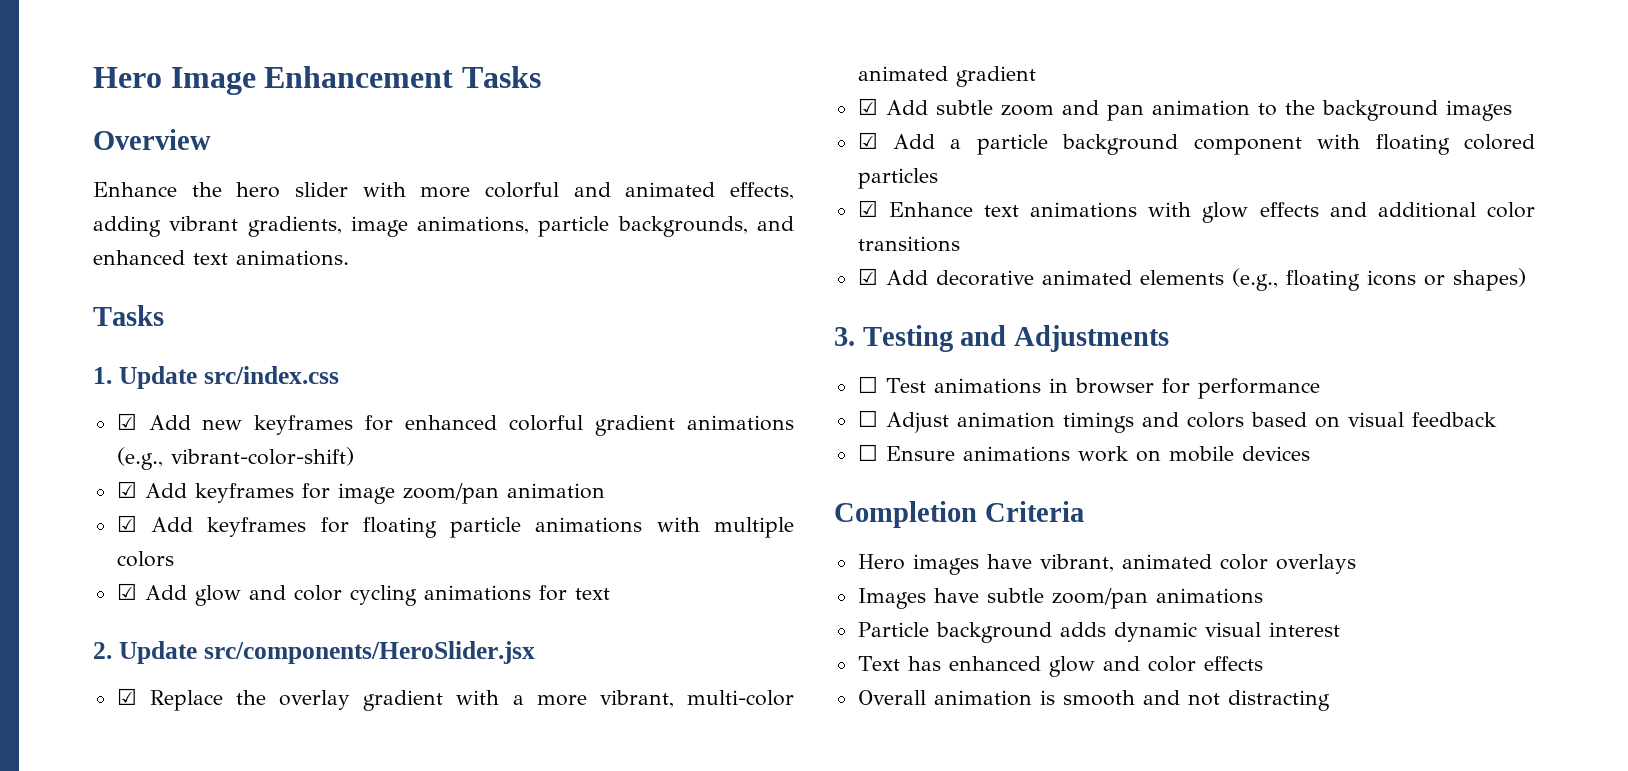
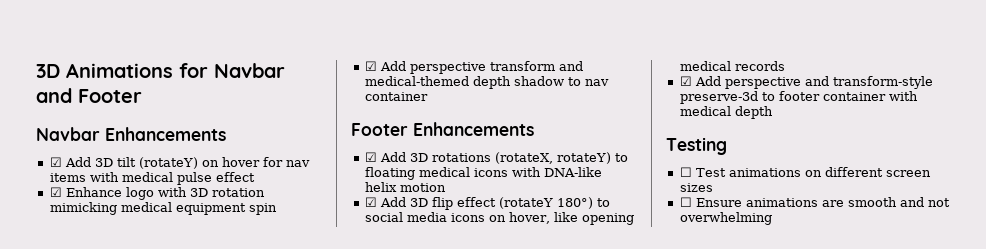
- Hero Image Enhancement Tasks
- Overview
- Enhance the hero slider with more colorful and animated effects, adding vibrant gradients, image animations, particle backgrounds, and enhanced text animations.
- Tasks
- 1. Update src/index.css
- ☑ Add new keyframes for enhanced colorful gradient animations (e.g., vibrant-color-shift)
- ☑ Add keyframes for image zoom/pan animation
- ☑ Add keyframes for floating particle animations with multiple colors
- ☑ Add glow and color cycling animations for text
- 2. Update src/components/HeroSlider.jsx
- ☑ Replace the overlay gradient with a more vibrant, multi-color animated gradient
- ☑ Add subtle zoom and pan animation to the background images
- ☑ Add a particle background component with floating colored particles
- ☑ Enhance text animations with glow effects and additional color transitions
- ☑ Add decorative animated elements (e.g., floating icons or shapes)
- 3. Testing and Adjustments
+ 3D Animations for Navbar and Footer
+ Navbar Enhancements
+ ☑ Add 3D tilt (rotateY) on hover for nav items with medical pulse effect
+ ☑ Enhance logo with 3D rotation mimicking medical equipment spin
+ ☑ Add perspective transform and medical-themed depth shadow to nav container
+ Footer Enhancements
+ ☑ Add 3D rotations (rotateX, rotateY) to floating medical icons with DNA-like helix motion
+ ☑ Add 3D flip effect (rotateY 180°) to social media icons on hover, like opening medical records
+ ☑ Add perspective and transform-style preserve-3d to footer container with medical depth
+ Testing
- ☐ Test animations in browser for performance
- ☐ Adjust animation timings and colors based on visual feedback
- ☐ Ensure animations work on mobile devices
- Completion Criteria
- Hero images have vibrant, animated color overlays
- Images have subtle zoom/pan animations
- Particle background adds dynamic visual interest
- Text has enhanced glow and color effects
- Overall animation is smooth and not distracting
+ ☐ Test animations on different screen sizes
+ ☐ Ensure animations are smooth and not overwhelming

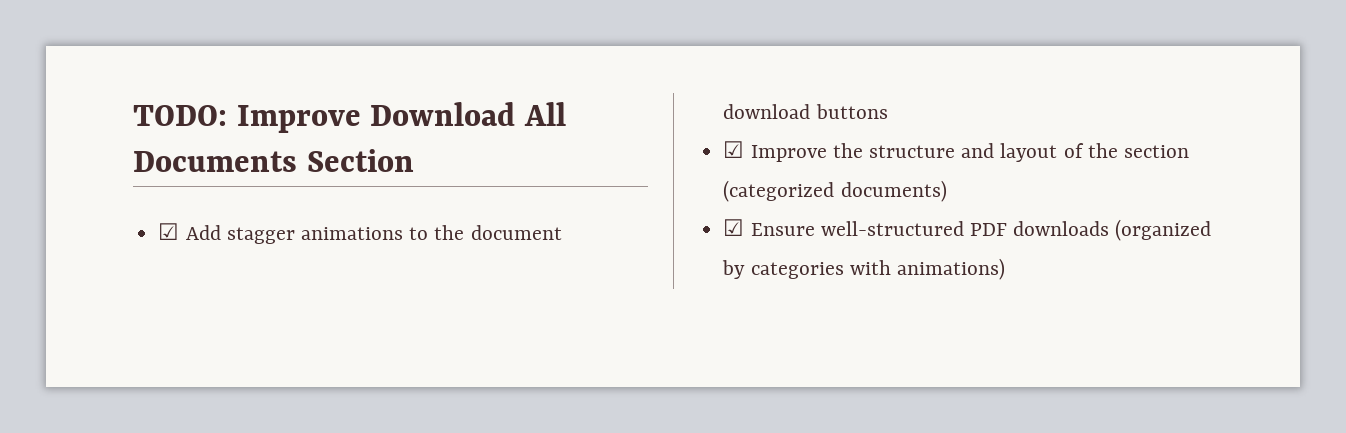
- 3D Animations for Navbar and Footer
- Navbar Enhancements
- ☑ Add 3D tilt (rotateY) on hover for nav items with medical pulse effect
- ☑ Enhance logo with 3D rotation mimicking medical equipment spin
- ☑ Add perspective transform and medical-themed depth shadow to nav container
- Footer Enhancements
- ☑ Add 3D rotations (rotateX, rotateY) to floating medical icons with DNA-like helix motion
- ☑ Add 3D flip effect (rotateY 180°) to social media icons on hover, like opening medical records
- ☑ Add perspective and transform-style preserve-3d to footer container with medical depth
- Testing
- ☐ Test animations on different screen sizes
- ☐ Ensure animations are smooth and not overwhelming
+ TODO: Improve Download All Documents Section
+ ☑ Add stagger animations to the document download buttons
+ ☑ Improve the structure and layout of the section (categorized documents)
+ ☑ Ensure well-structured PDF downloads (organized by categories with animations)

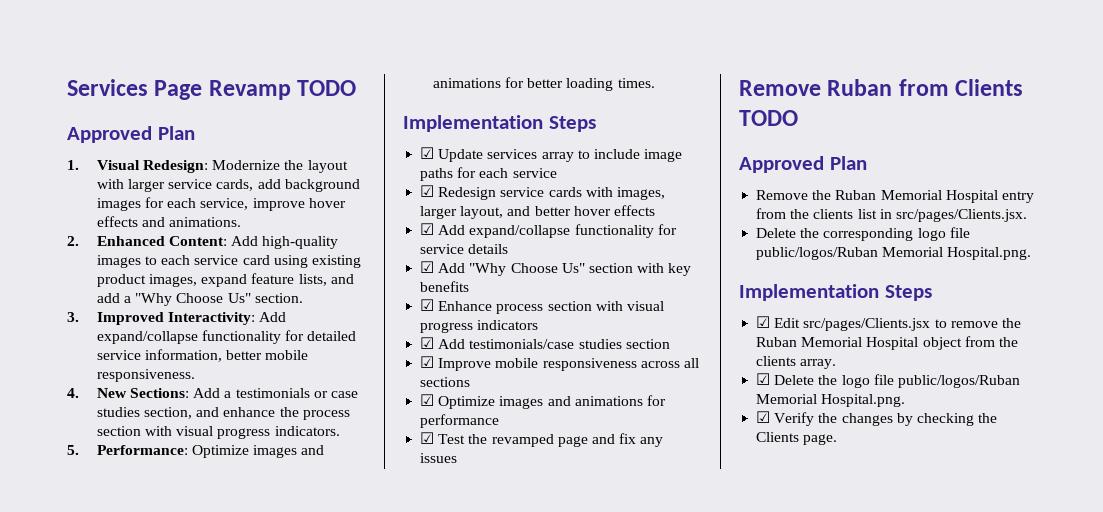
- TODO: Improve Download All Documents Section
- ☑ Add stagger animations to the document download buttons
- ☑ Improve the structure and layout of the section (categorized documents)
- ☑ Ensure well-structured PDF downloads (organized by categories with animations)
+ Services Page Revamp TODO
+ Approved Plan
+ 1. Visual Redesign: Modernize the layout with larger service cards, add background images for each service, improve hover effects and animations.
+ 2. Enhanced Content: Add high-quality images to each service card using existing product images, expand feature lists, and add a "Why Choose Us" section.
+ 3. Improved Interactivity: Add expand/collapse functionality for detailed service information, better mobile responsiveness.
+ 4. New Sections: Add a testimonials or case studies section, and enhance the process section with visual progress indicators.
+ 5. Performance: Optimize images and animations for better loading times.
+ Implementation Steps
+ ☑ Update services array to include image paths for each service
+ ☑ Redesign service cards with images, larger layout, and better hover effects
+ ☑ Add expand/collapse functionality for service details
+ ☑ Add "Why Choose Us" section with key benefits
+ ☑ Enhance process section with visual progress indicators
+ ☑ Add testimonials/case studies section
+ ☑ Improve mobile responsiveness across all sections
+ ☑ Optimize images and animations for performance
+ ☑ Test the revamped page and fix any issues
+ Remove Ruban from Clients TODO
+ Approved Plan
+ Remove the Ruban Memorial Hospital entry from the clients list in src/pages/Clients.jsx.
+ Delete the corresponding logo file public/logos/Ruban Memorial Hospital.png.
+ Implementation Steps
+ ☑ Edit src/pages/Clients.jsx to remove the Ruban Memorial Hospital object from the clients array.
+ ☑ Delete the logo file public/logos/Ruban Memorial Hospital.png.
+ ☑ Verify the changes by checking the Clients page.

